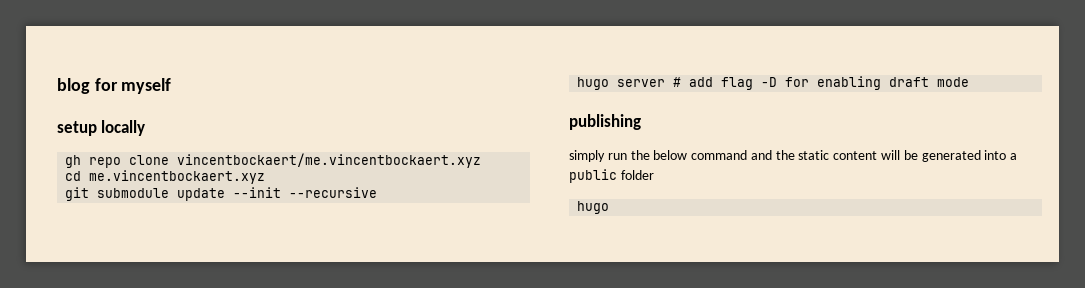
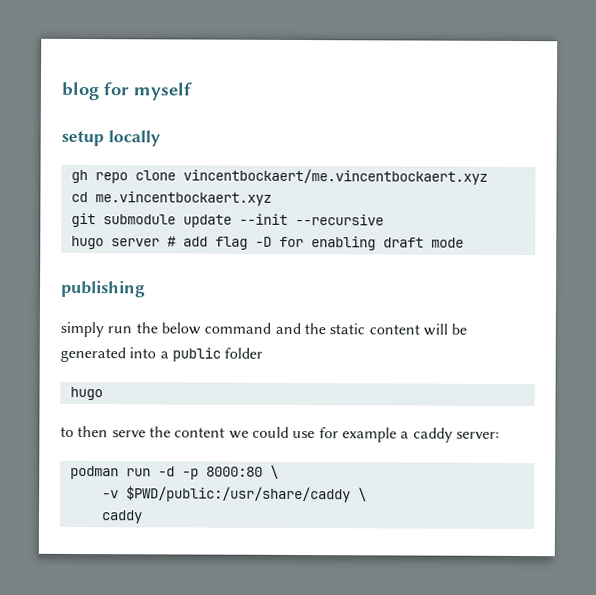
+ to then serve the content we could use for example a caddy server:
+ podman run -d -p 8000:80 \
+ -v $PWD/public:/usr/share/caddy \
+ caddy

